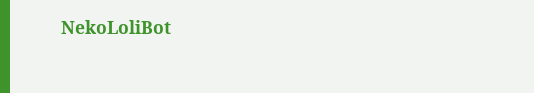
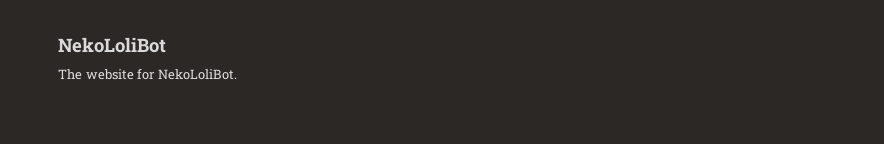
+ The website for NekoLoliBot.

